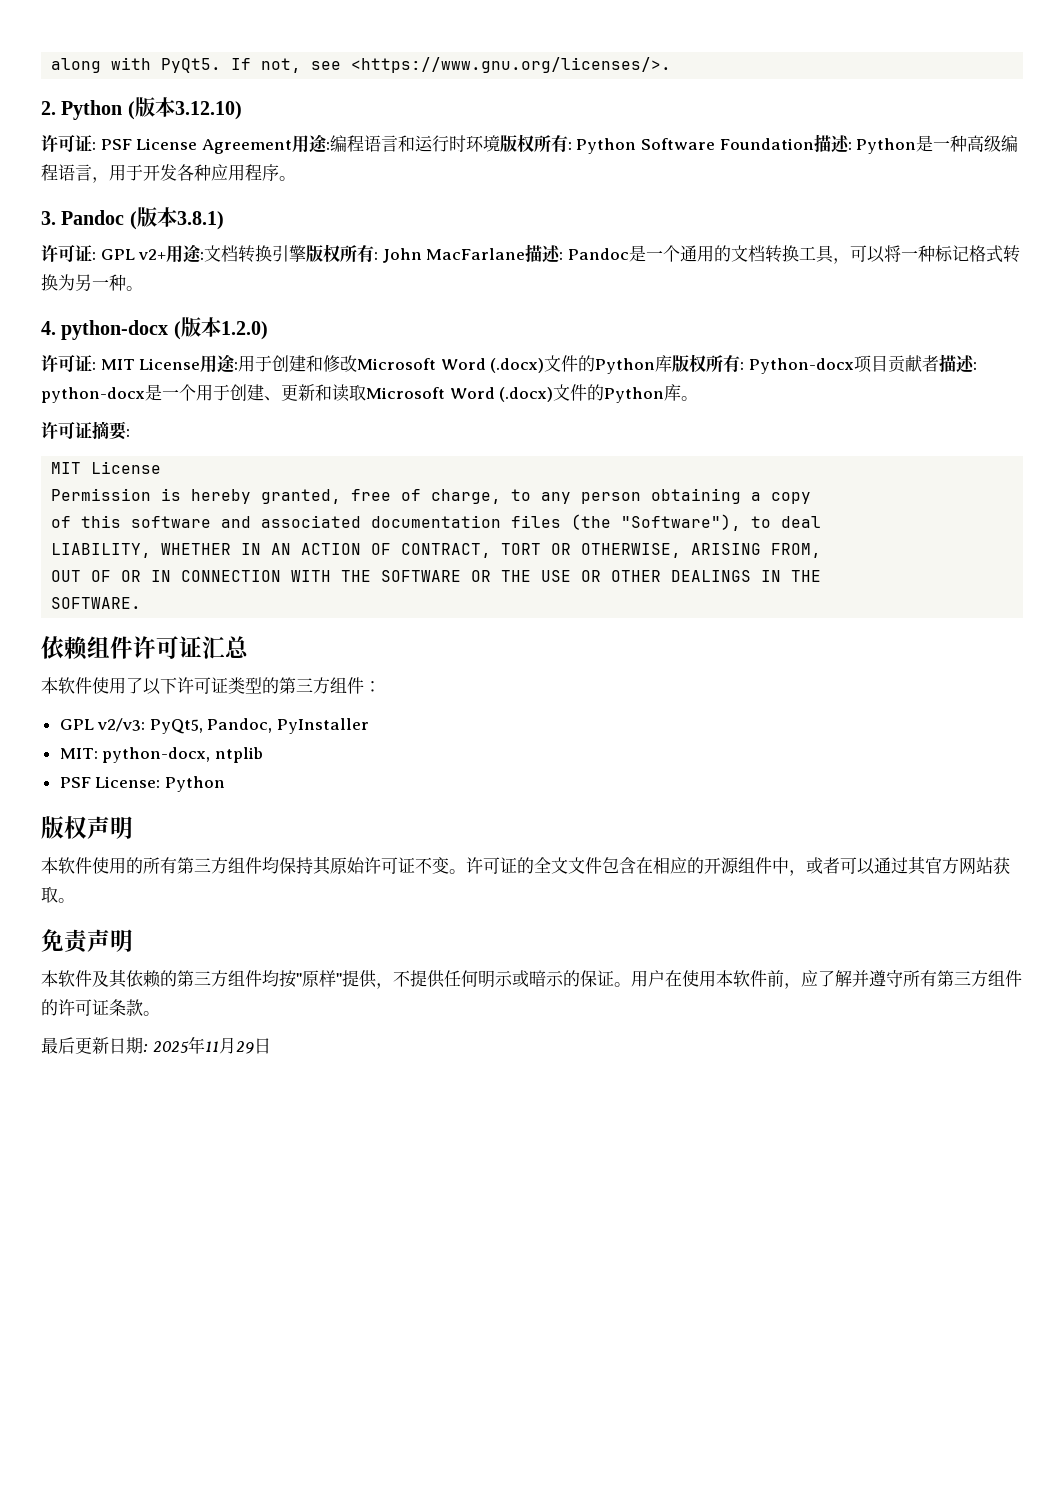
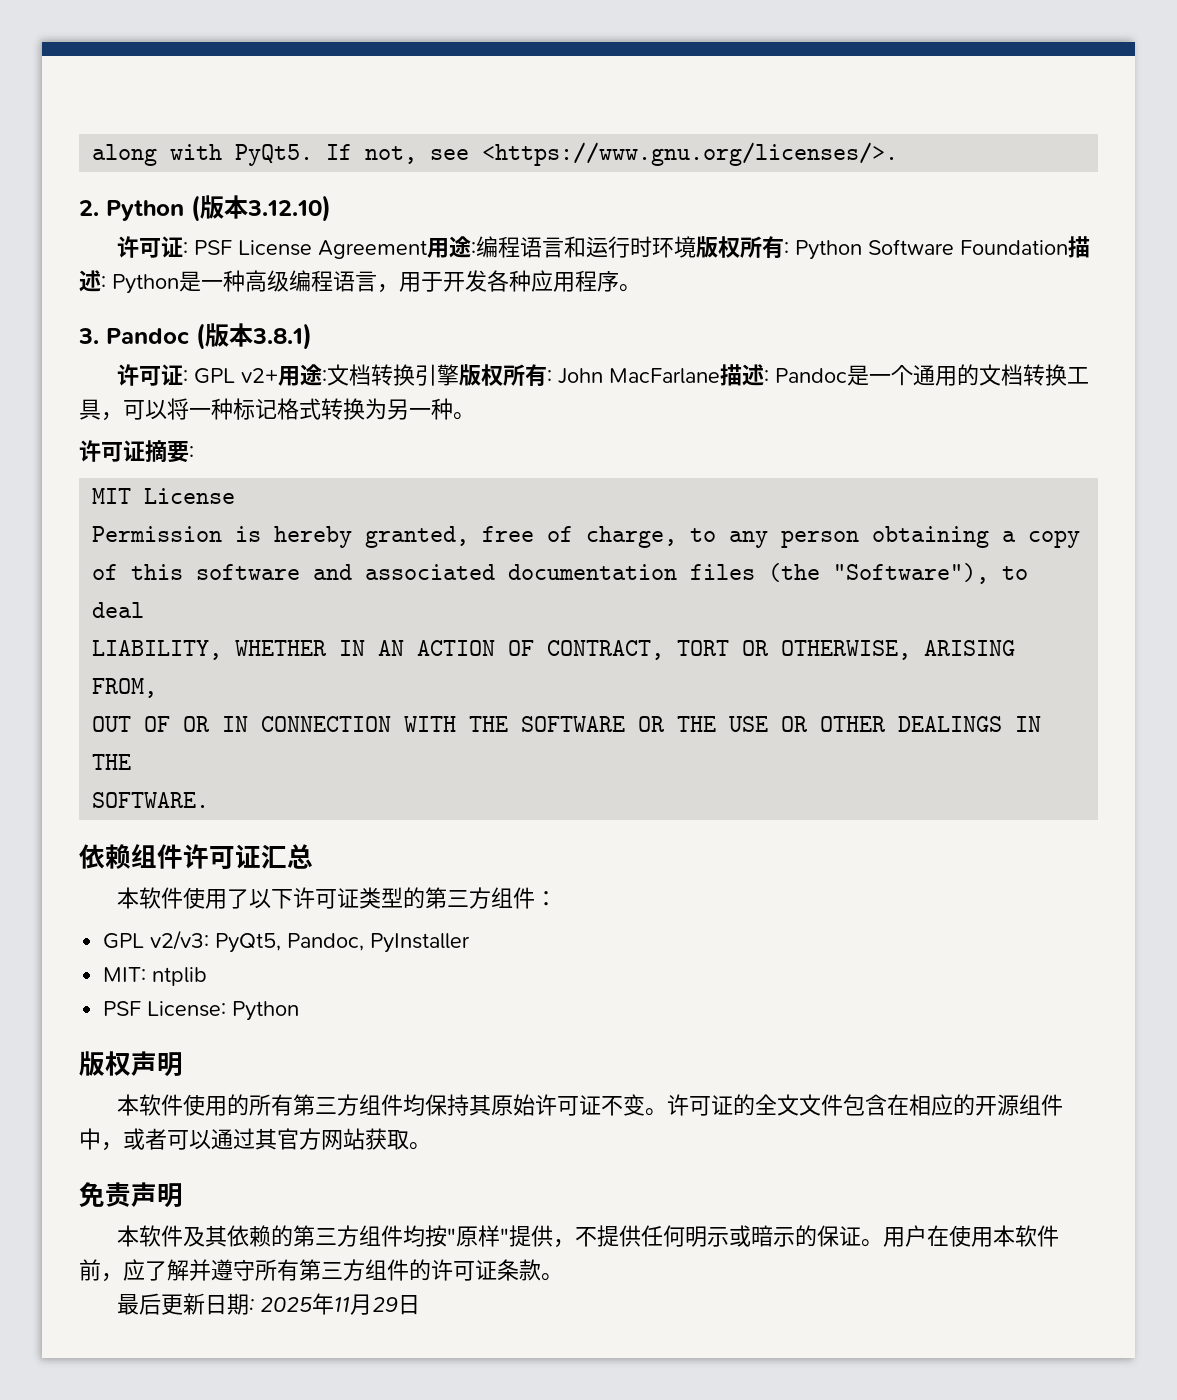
- 4. python-docx (版本1.2.0)
- 许可证: MIT License用途:用于创建和修改Microsoft Word (.docx)文件的Python库版权所有: Python-docx项目贡献者描述: python-docx是一个用于创建、更新和读取Microsoft Word (.docx)文件的Python库。
- MIT: python-docx, ntplib
+ MIT: ntplib

